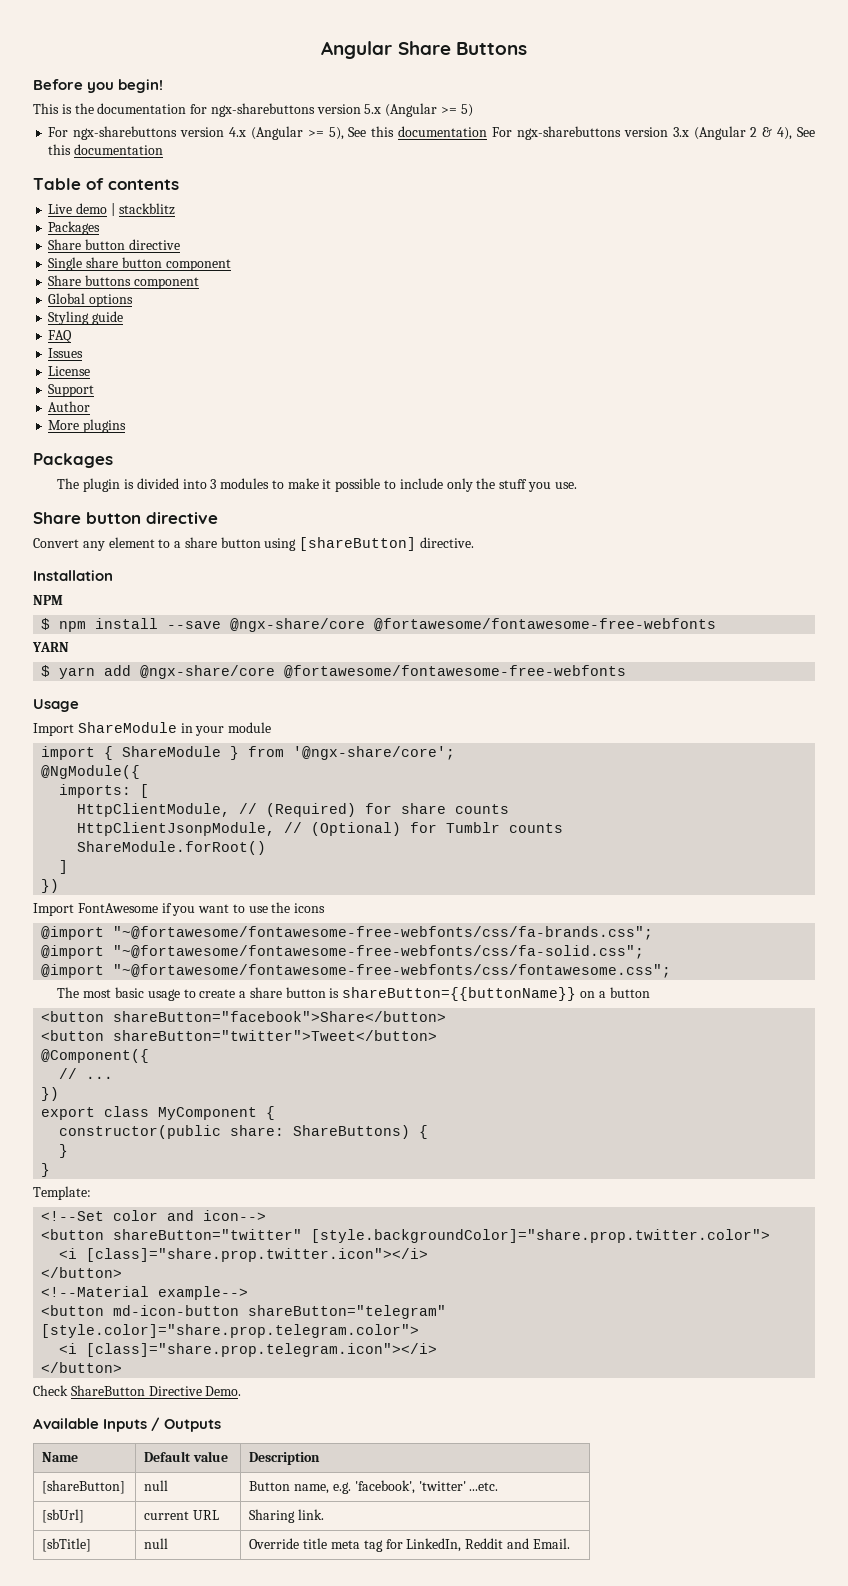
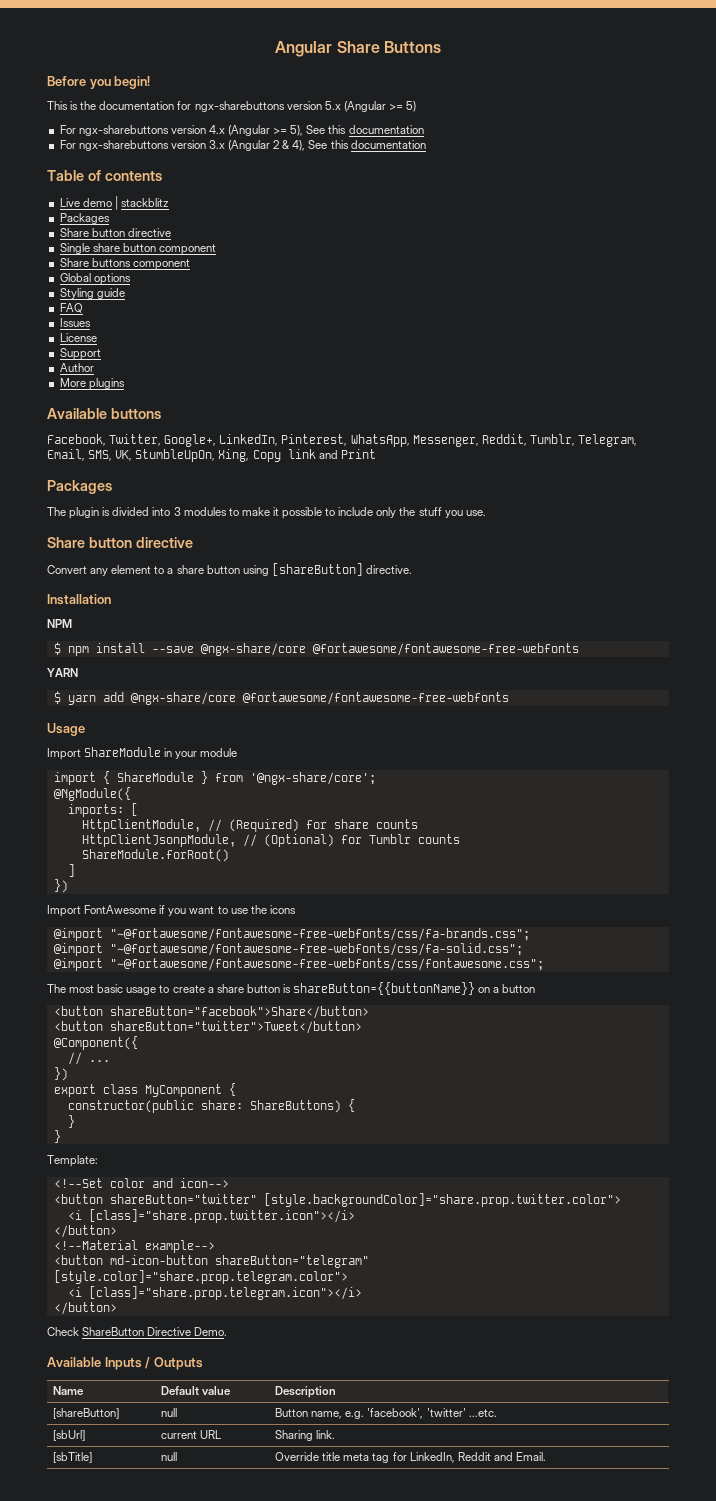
- For ngx-sharebuttons version 4.x (Angular >= 5), See this documentation For ngx-sharebuttons version 3.x (Angular 2 & 4), See this documentation
+ For ngx-sharebuttons version 4.x (Angular >= 5), See this documentation
+ For ngx-sharebuttons version 3.x (Angular 2 & 4), See this documentation
+ Available buttons
+ Facebook, Twitter, Google+, LinkedIn, Pinterest, WhatsApp, Messenger, Reddit, Tumblr, Telegram, Email, SMS, VK, StumbleUpOn, Xing, Copy link and Print

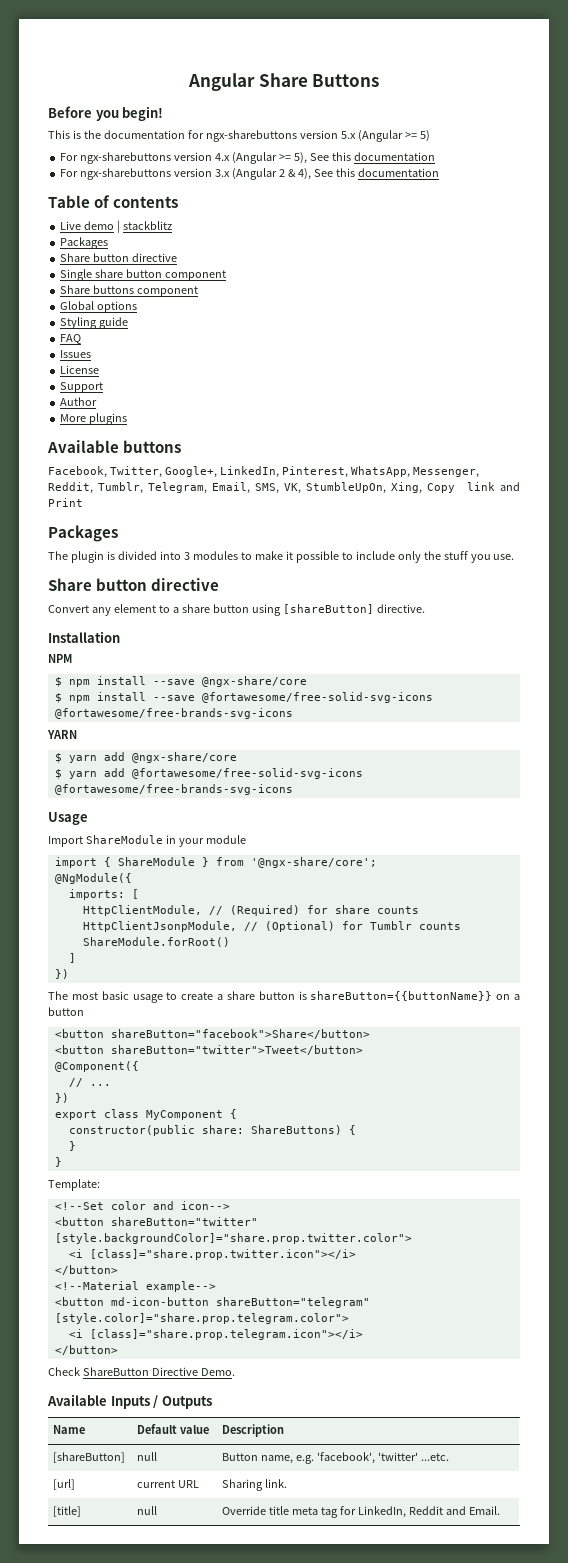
- $ npm install --save @ngx-share/core @fortawesome/fontawesome-free-webfonts
+ $ npm install --save @ngx-share/core
+ $ npm install --save @fortawesome/free-solid-svg-icons @fortawesome/free-brands-svg-icons
- $ yarn add @ngx-share/core @fortawesome/fontawesome-free-webfonts
+ $ yarn add @ngx-share/core
+ $ yarn add @fortawesome/free-solid-svg-icons @fortawesome/free-brands-svg-icons
- Import FontAwesome if you want to use the icons
- @import "~@fortawesome/fontawesome-free-webfonts/css/fa-brands.css";
- @import "~@fortawesome/fontawesome-free-webfonts/css/fa-solid.css";
- @import "~@fortawesome/fontawesome-free-webfonts/css/fontawesome.css";
- [sbUrl] | current URL | Sharing link.
+ [url] | current URL | Sharing link.
- [sbTitle] | null | Override title meta tag for LinkedIn, Reddit and Email.
+ [title] | null | Override title meta tag for LinkedIn, Reddit and Email.

